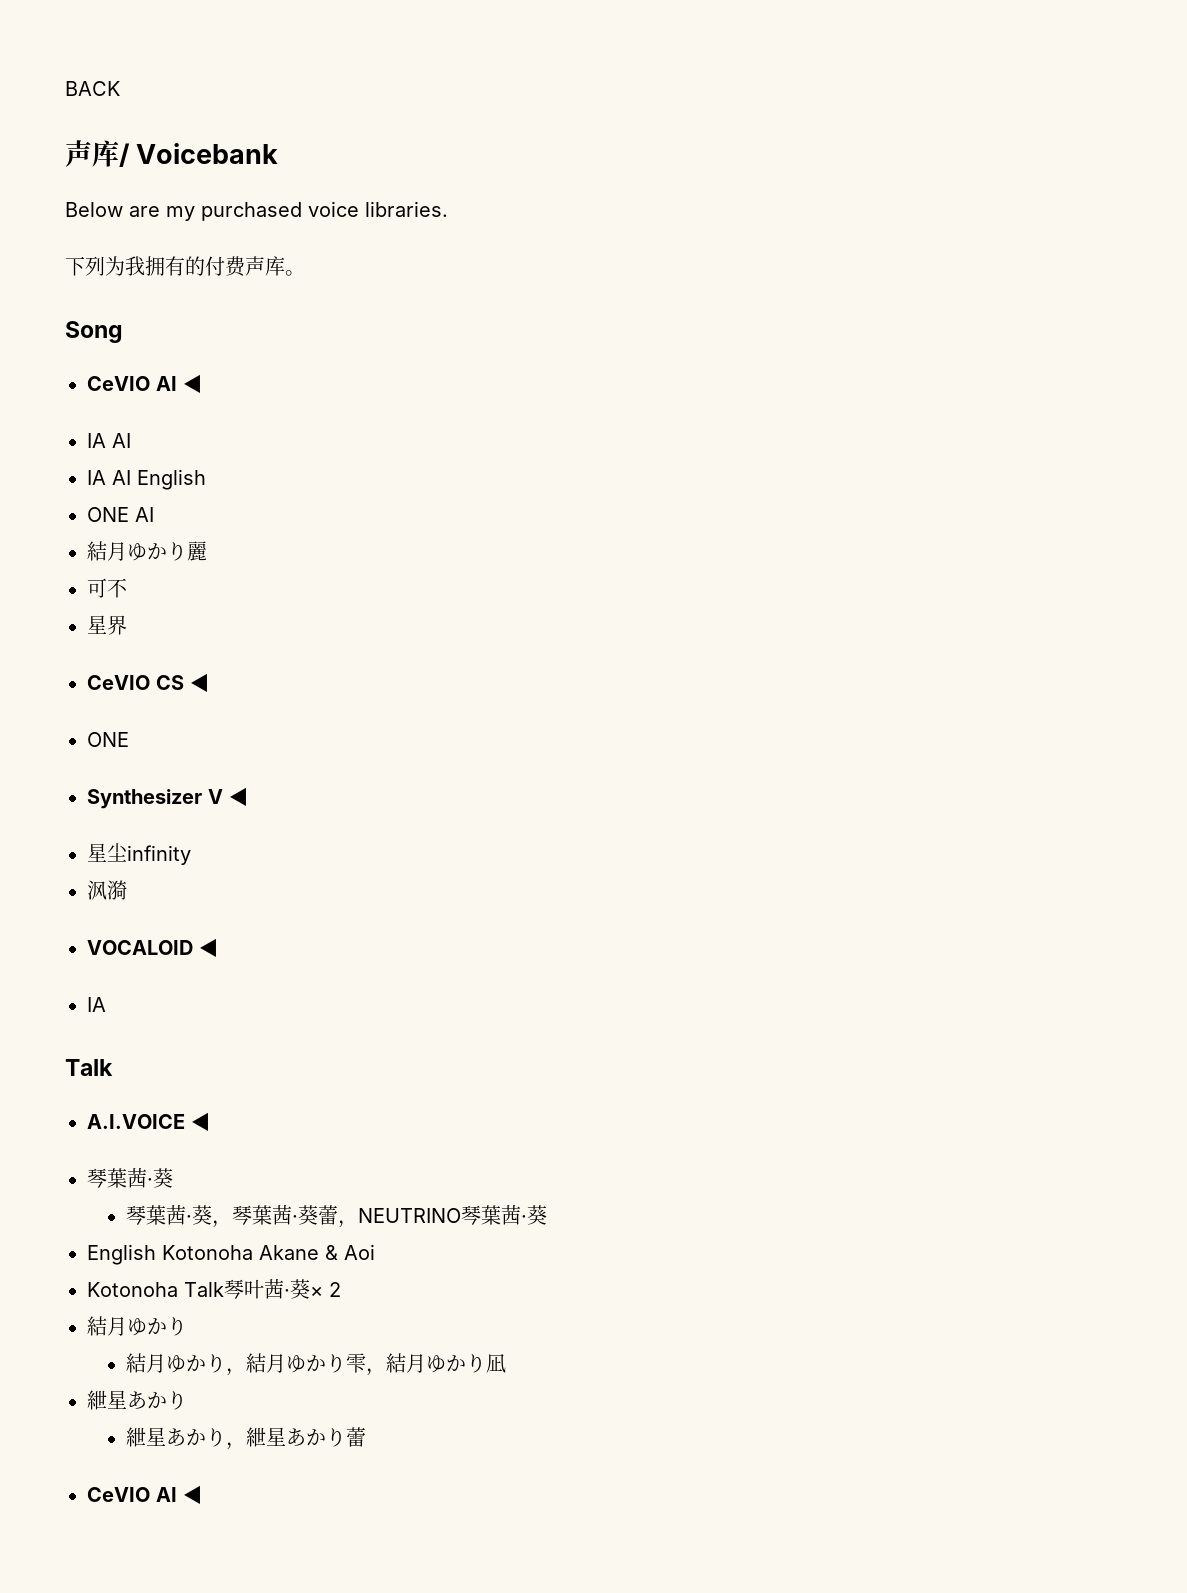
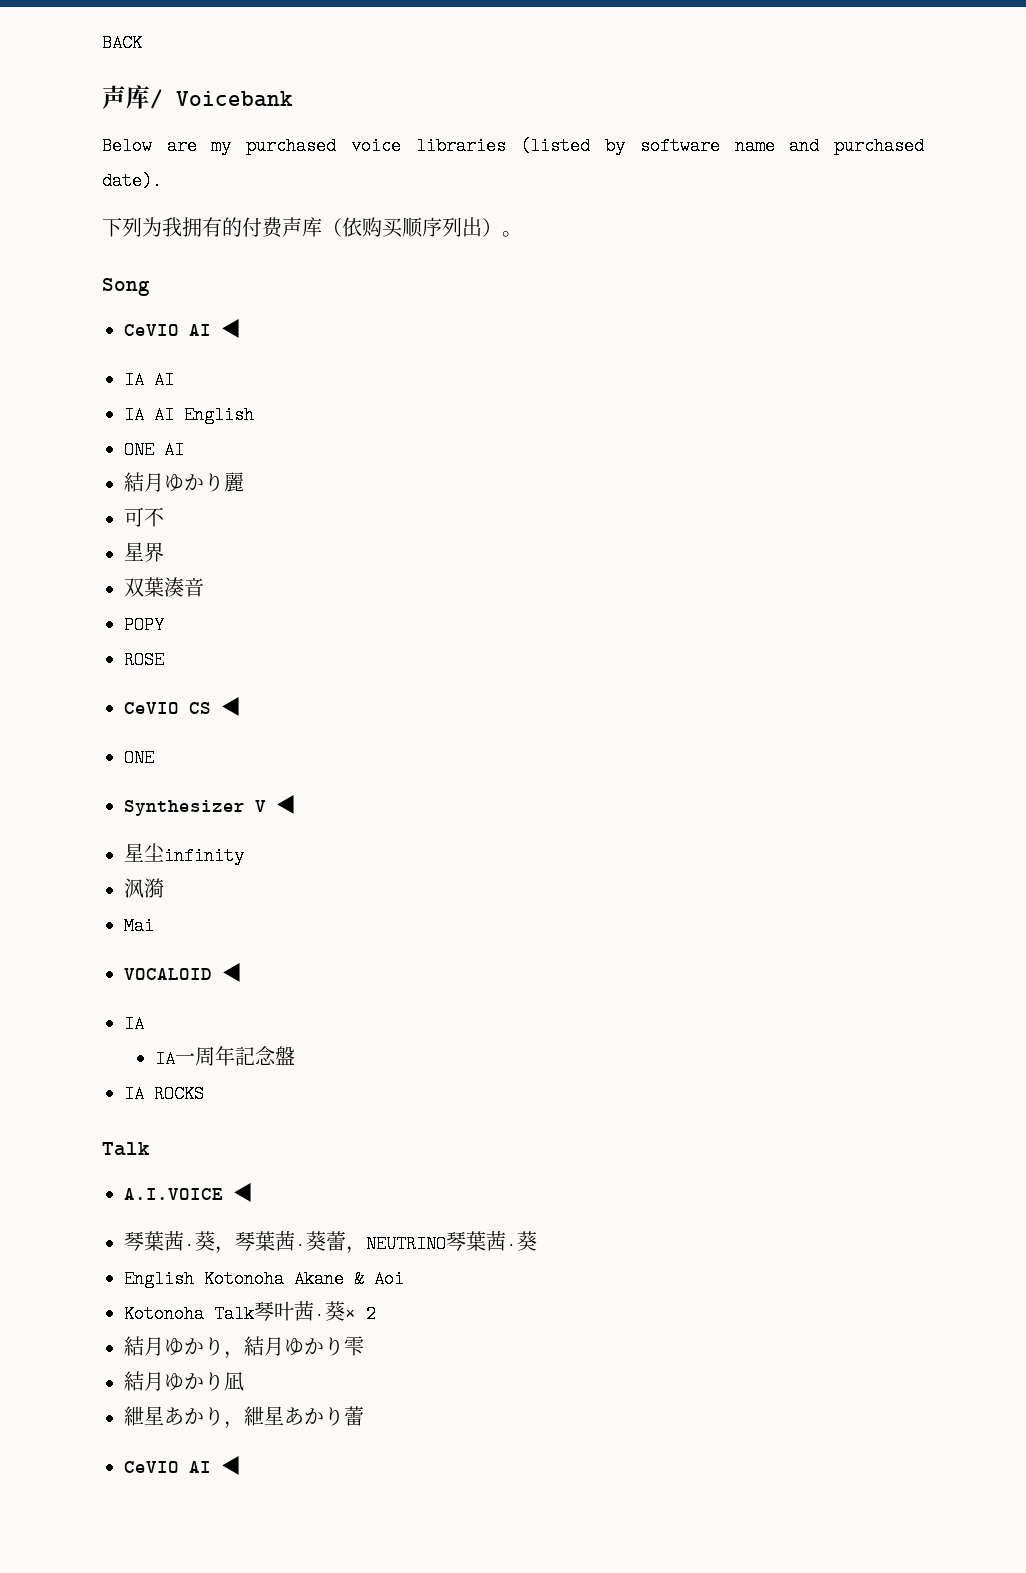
- Below are my purchased voice libraries.
+ Below are my purchased voice libraries (listed by software name and purchased date).
- 下列为我拥有的付费声库。
+ 下列为我拥有的付费声库（依购买顺序列出）。
+ 双葉湊音
+ POPY
+ ROSE
+ Mai
+ IA一周年記念盤
+ IA ROCKS
  A.I.VOICE ◀
- 琴葉茜·葵
  Kotonoha Talk琴叶茜·葵× 2
- 結月ゆかり
- 結月ゆかり，結月ゆかり雫，結月ゆかり凪
- 紲星あかり
+ 結月ゆかり，結月ゆかり雫
+ 結月ゆかり凪

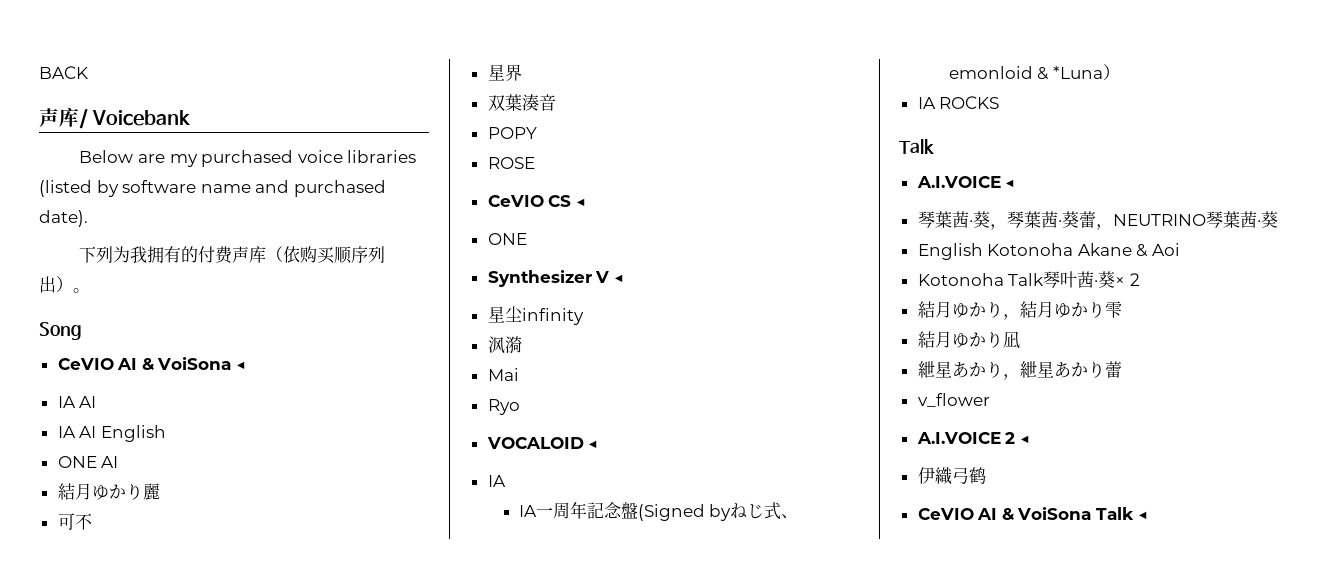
  Song
- CeVIO AI ◀
+ CeVIO AI & VoiSona ◀
+ Ryo
- IA一周年記念盤
+ IA一周年記念盤(Signed byねじ式、emonloid & *Luna）
  紲星あかり，紲星あかり蕾
- CeVIO AI ◀
+ v_flower
+ A.I.VOICE 2 ◀
+ 伊織弓鹤
+ CeVIO AI & VoiSona Talk ◀

